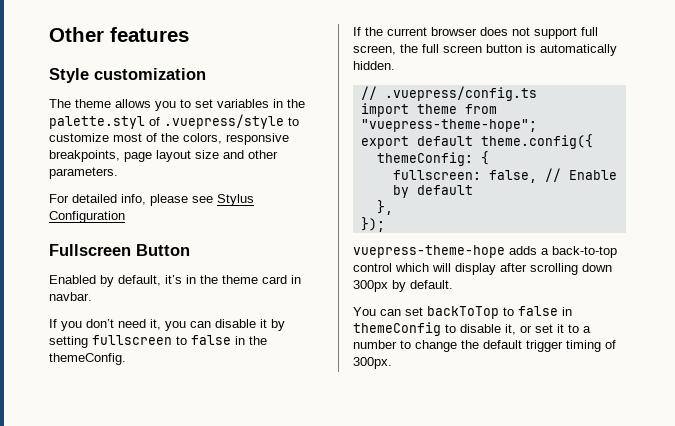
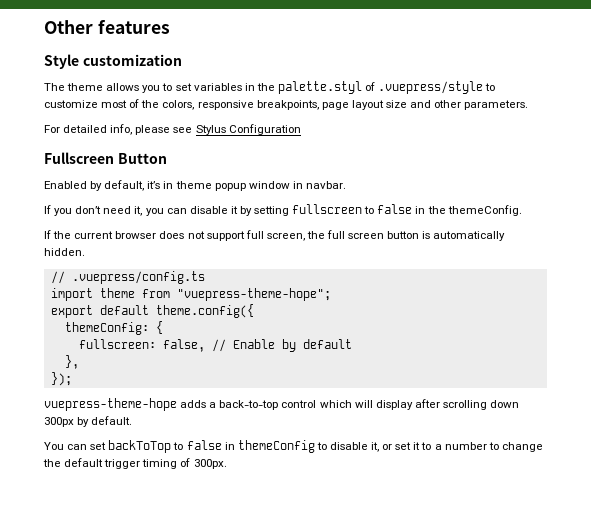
- Enabled by default, it’s in the theme card in navbar.
+ Enabled by default, it’s in theme popup window in navbar.

